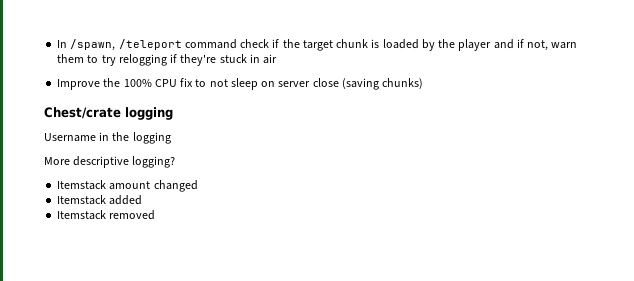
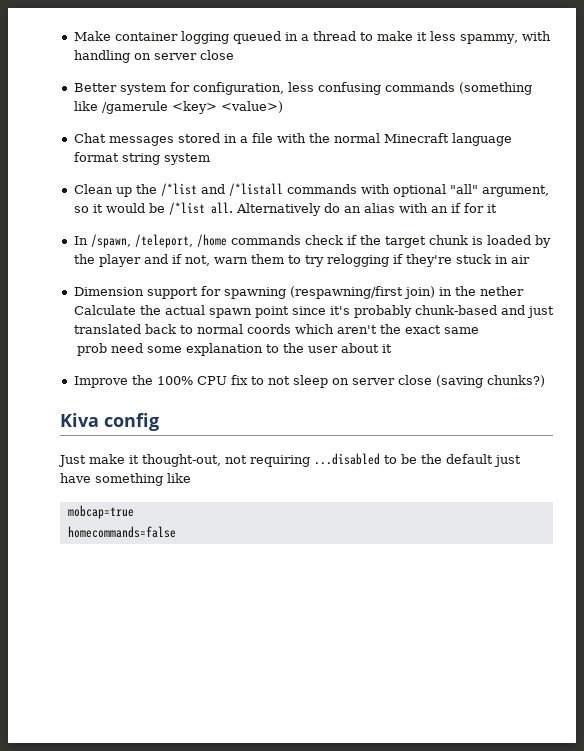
- In /spawn, /teleport command check if the target chunk is loaded by the player and if not, warn them to try relogging if they're stuck in air
+ Make container logging queued in a thread to make it less spammy, with handling on server close
+ Better system for configuration, less confusing commands (something like /gamerule <key> <value>)
+ Chat messages stored in a file with the normal Minecraft language format string system
+ Clean up the /*list and /*listall commands with optional "all" argument, so it would be /*list all. Alternatively do an alias with an if for it
+ In /spawn, /teleport, /home commands check if the target chunk is loaded by the player and if not, warn them to try relogging if they're stuck in air
+ Dimension support for spawning (respawning/first join) in the nether Calculate the actual spawn point since it's probably chunk-based and just translated back to normal coords which aren't the exact same
+ prob need some explanation to the user about it
- Improve the 100% CPU fix to not sleep on server close (saving chunks)
- Chest/crate logging
- Username in the logging
- More descriptive logging?
- Itemstack amount changed
- Itemstack added
- Itemstack removed
+ Improve the 100% CPU fix to not sleep on server close (saving chunks?)
+ Kiva config
+ Just make it thought-out, not requiring ...disabled to be the default just have something like
+ mobcap=true
+ homecommands=false

